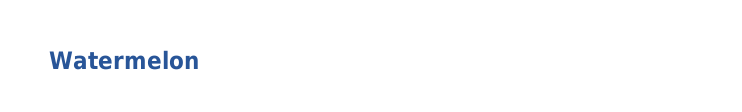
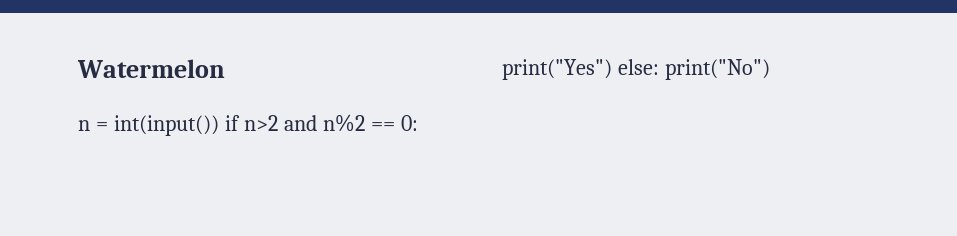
+ n = int(input()) if n>2 and n%2 == 0: print("Yes") else: print("No")

